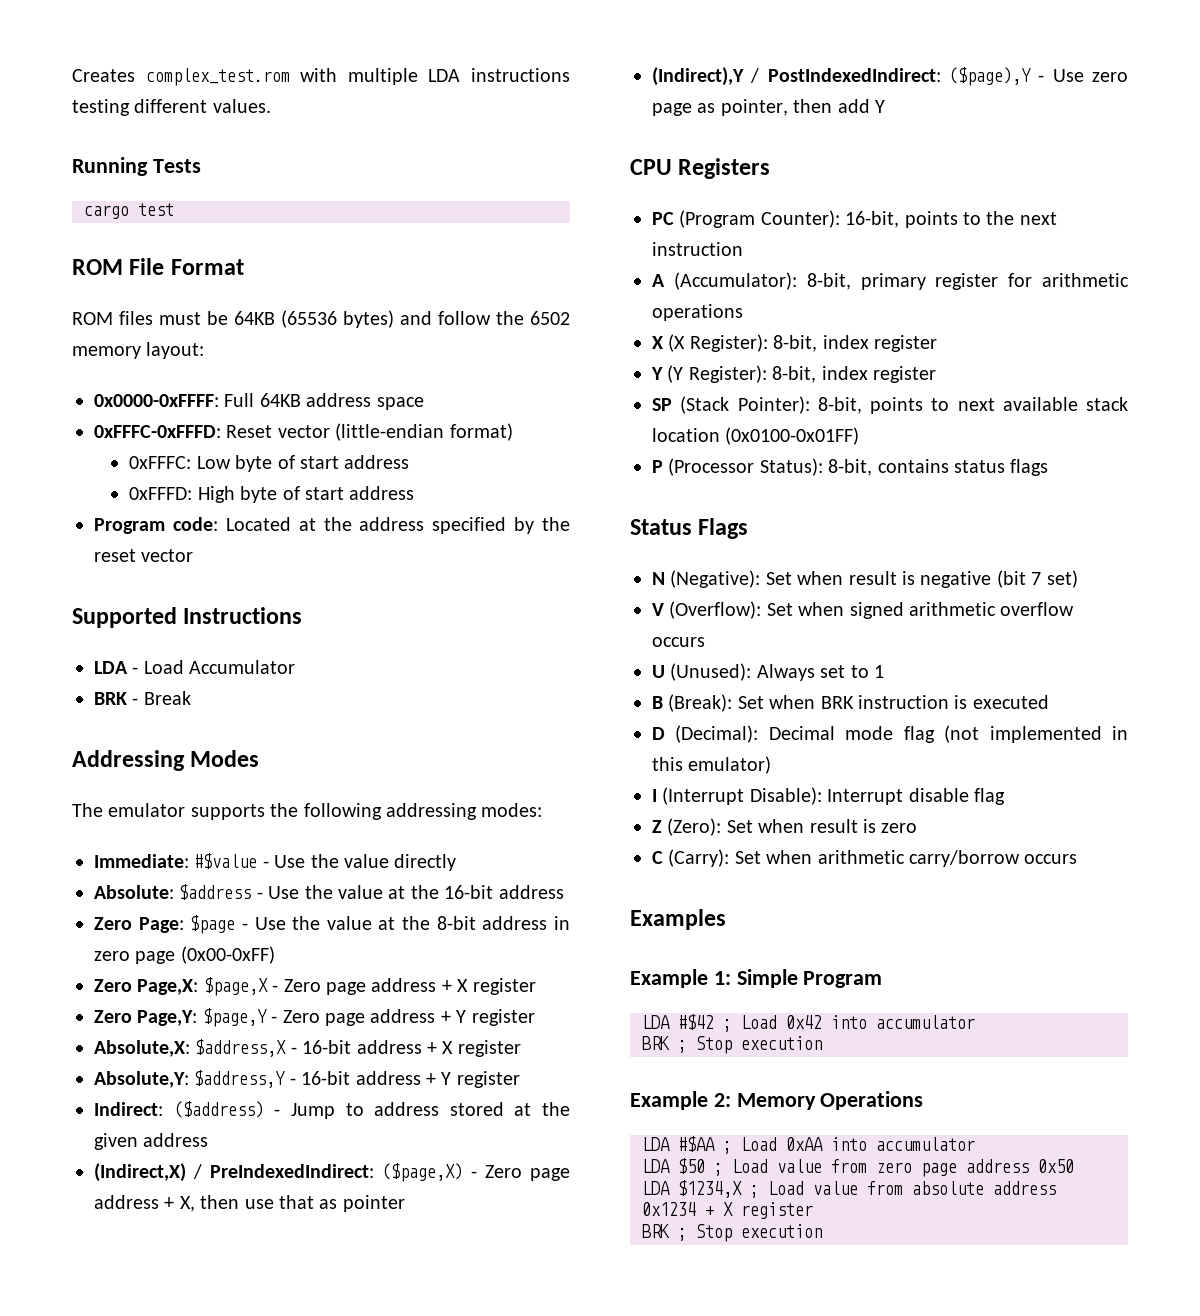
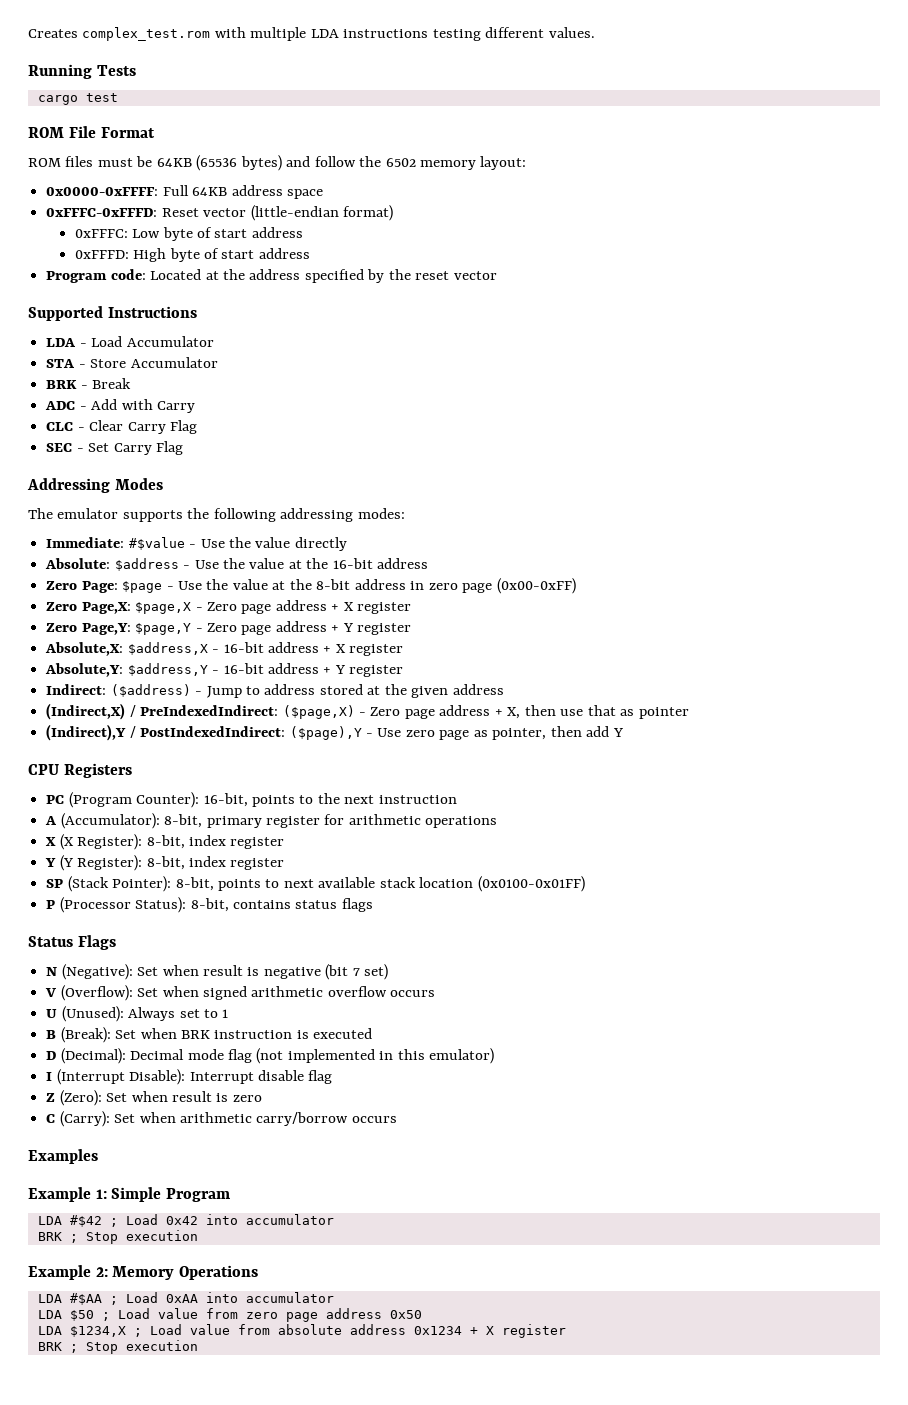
+ STA - Store Accumulator
+ ADC - Add with Carry
+ CLC - Clear Carry Flag
+ SEC - Set Carry Flag

